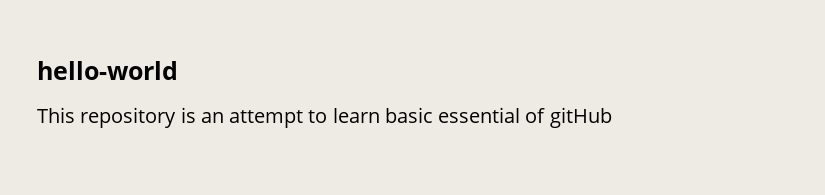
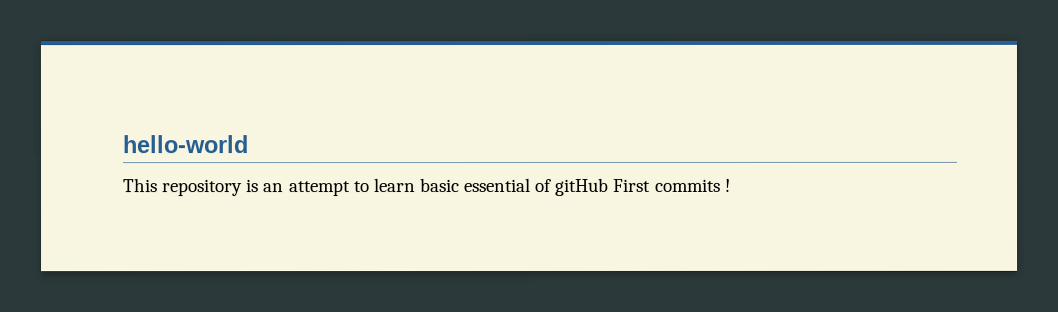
- This repository is an attempt to learn basic essential of gitHub
+ This repository is an attempt to learn basic essential of gitHub First commits !

